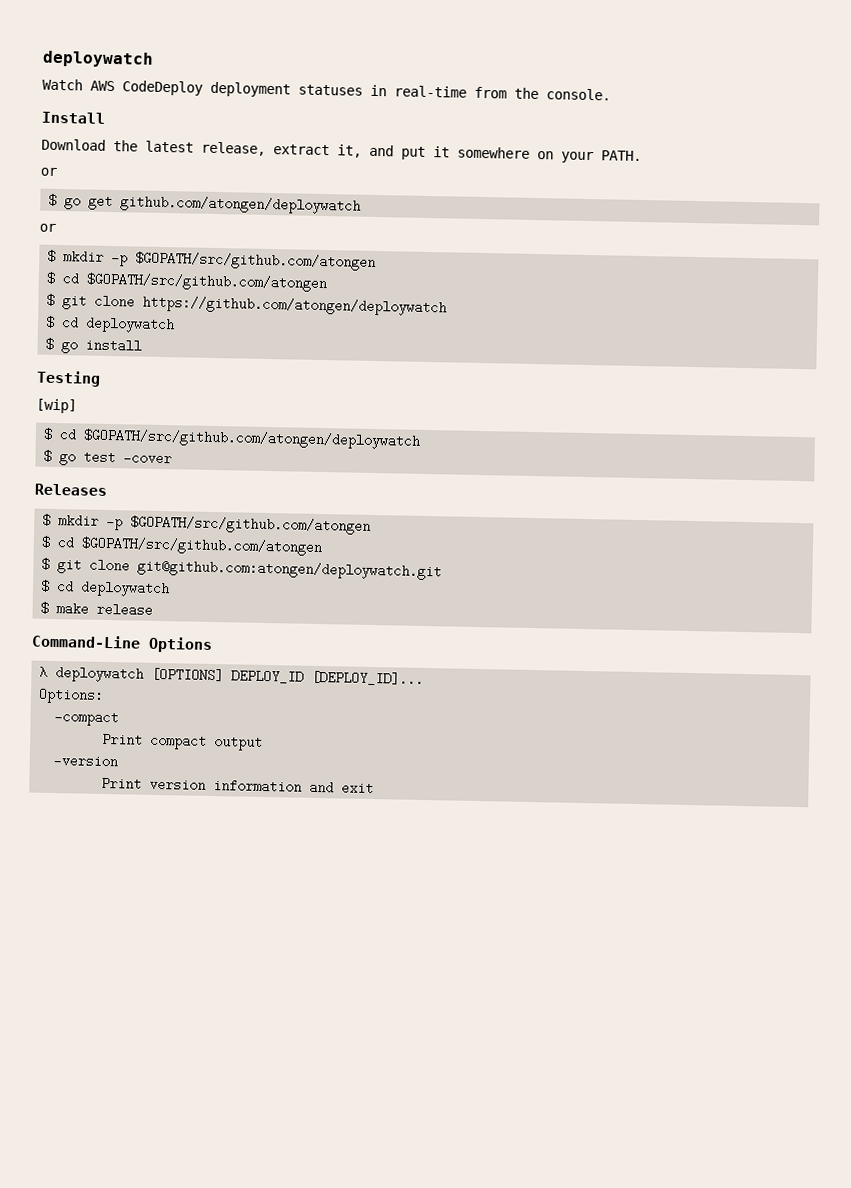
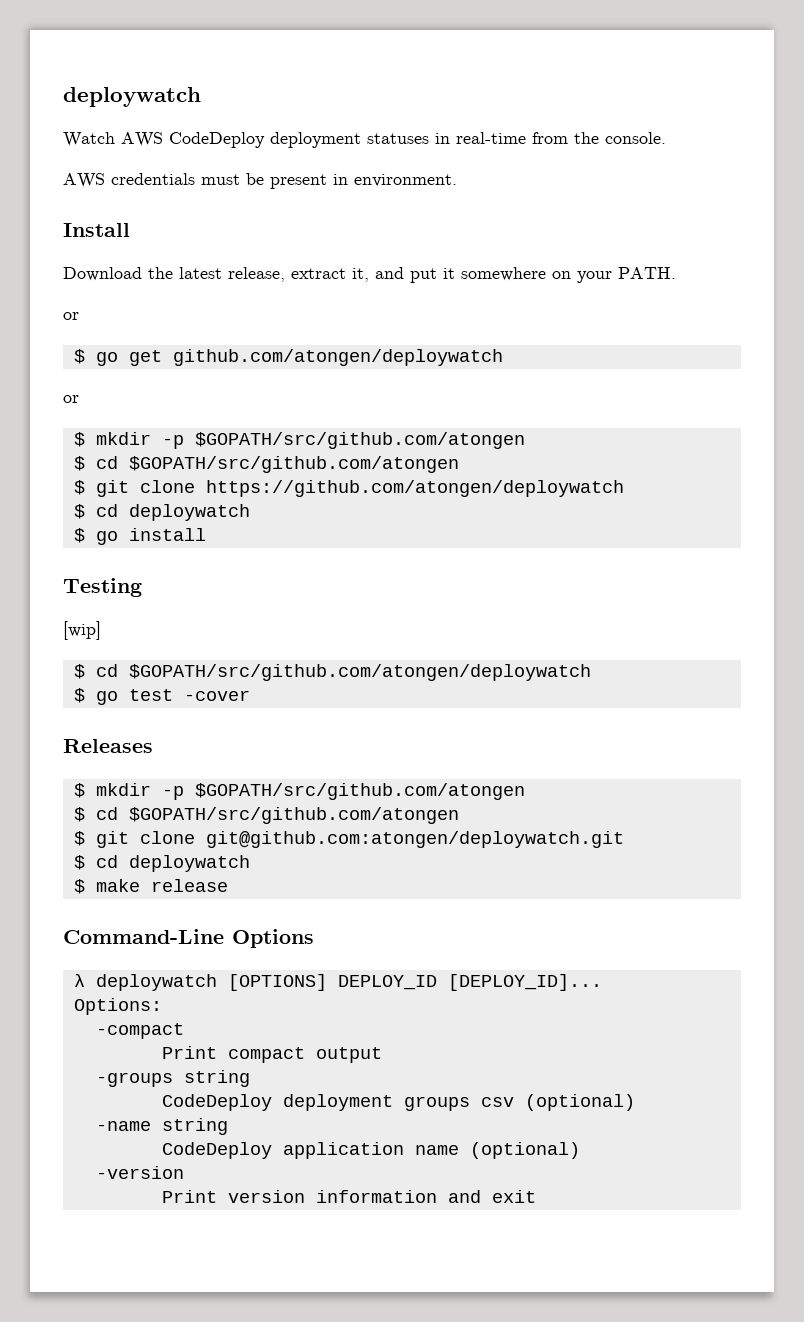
+ AWS credentials must be present in environment.
+ -groups string
+ CodeDeploy deployment groups csv (optional)
+ -name string
+ CodeDeploy application name (optional)

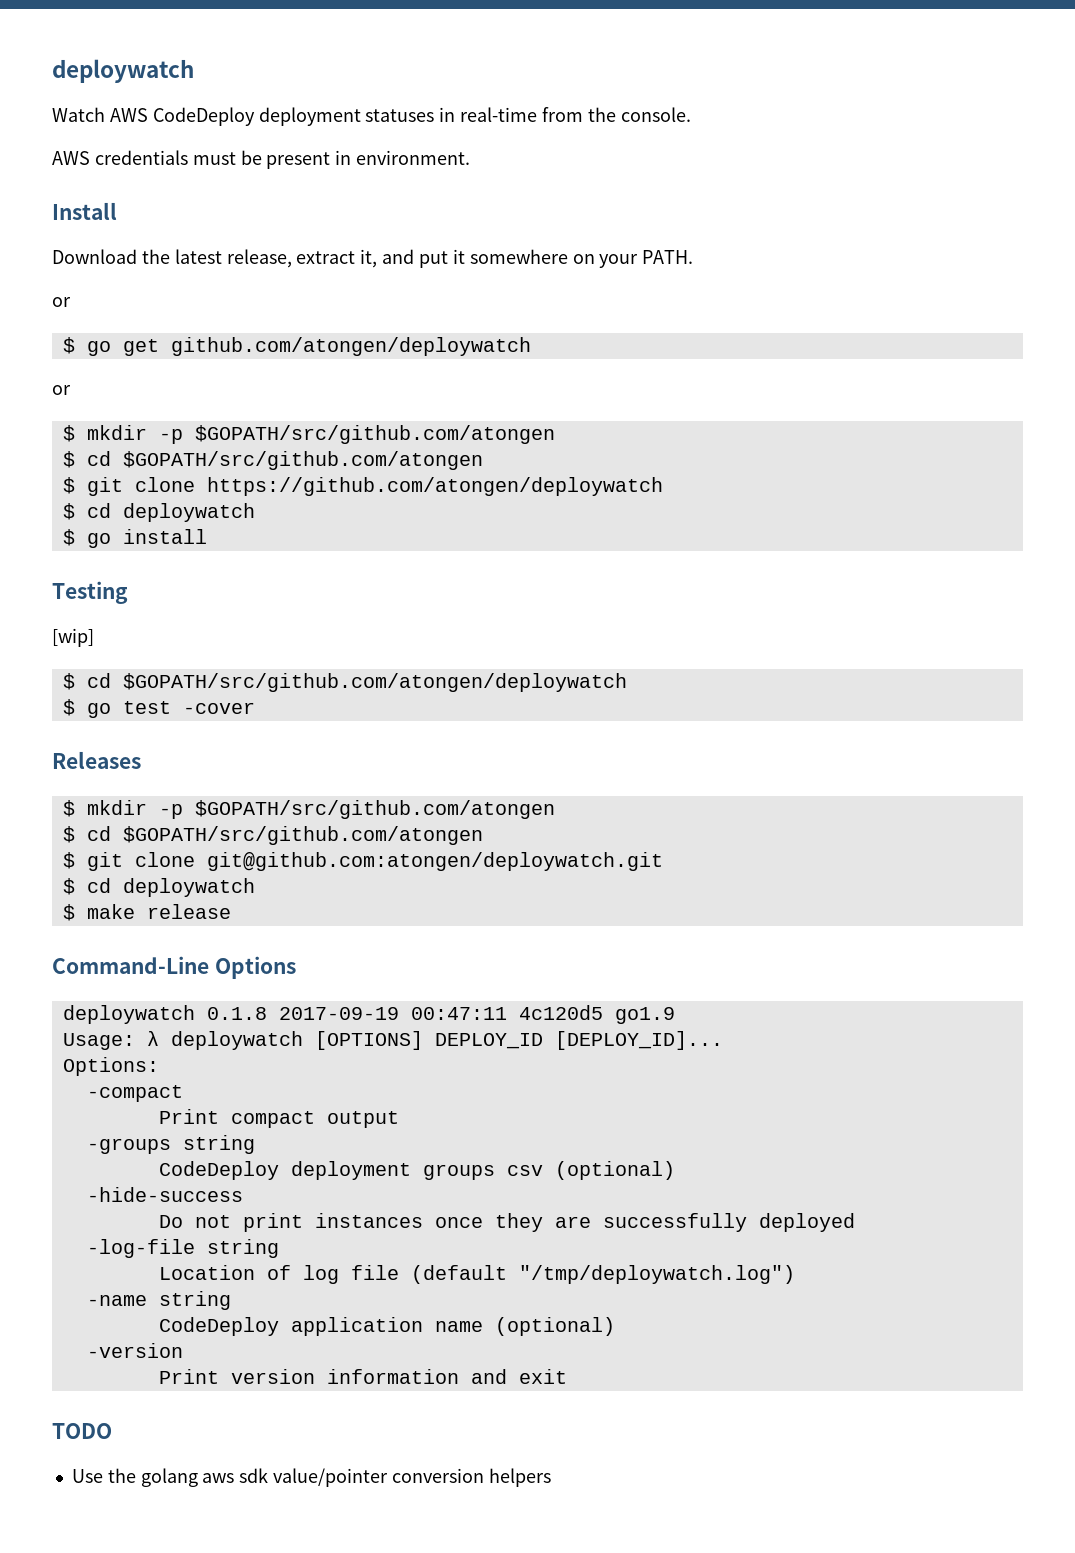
- λ deploywatch [OPTIONS] DEPLOY_ID [DEPLOY_ID]...
+ deploywatch 0.1.8 2017-09-19 00:47:11 4c120d5 go1.9
+ Usage: λ deploywatch [OPTIONS] DEPLOY_ID [DEPLOY_ID]...
+ -hide-success
+ Do not print instances once they are successfully deployed
+ -log-file string
+ Location of log file (default "/tmp/deploywatch.log")
+ TODO
+ Use the golang aws sdk value/pointer conversion helpers

